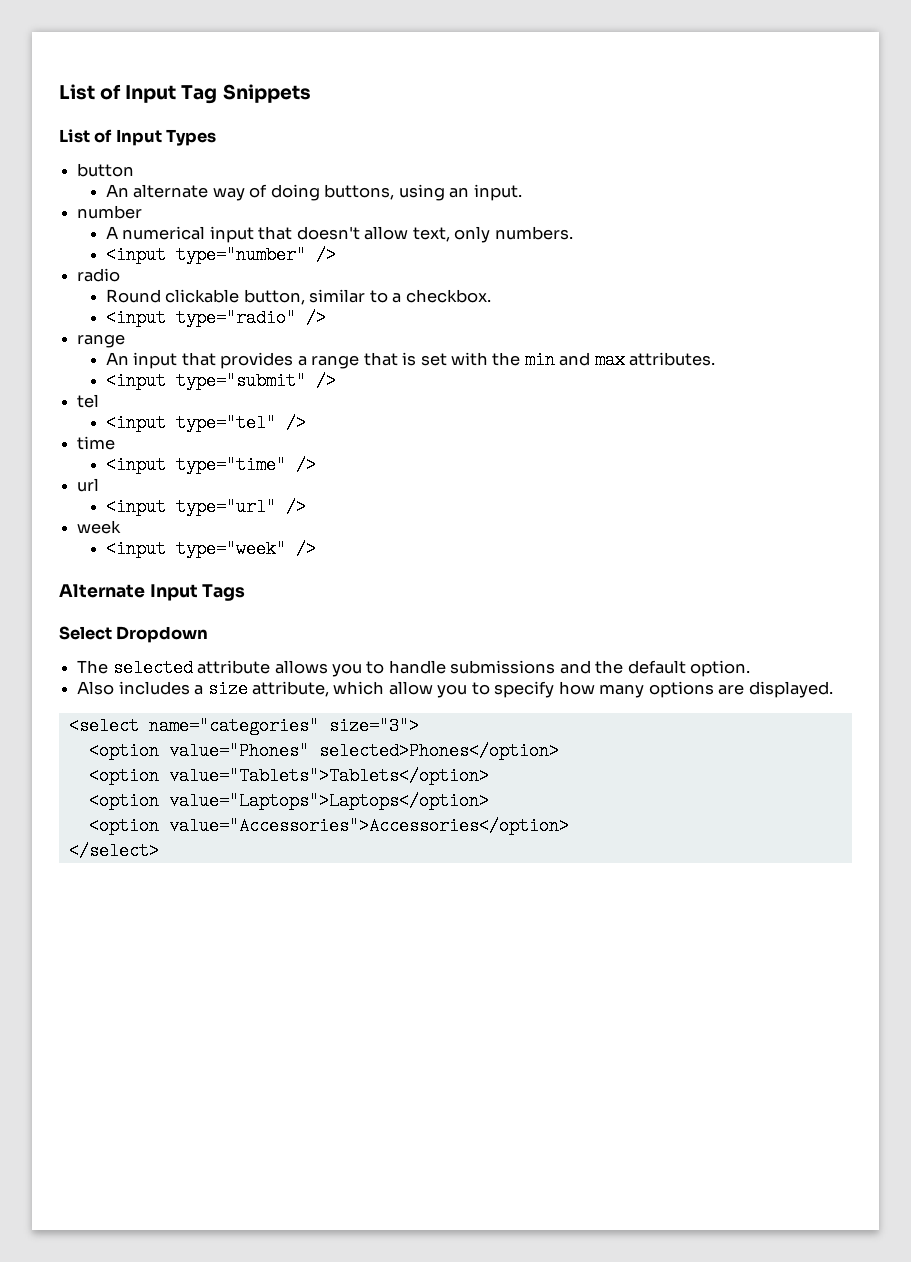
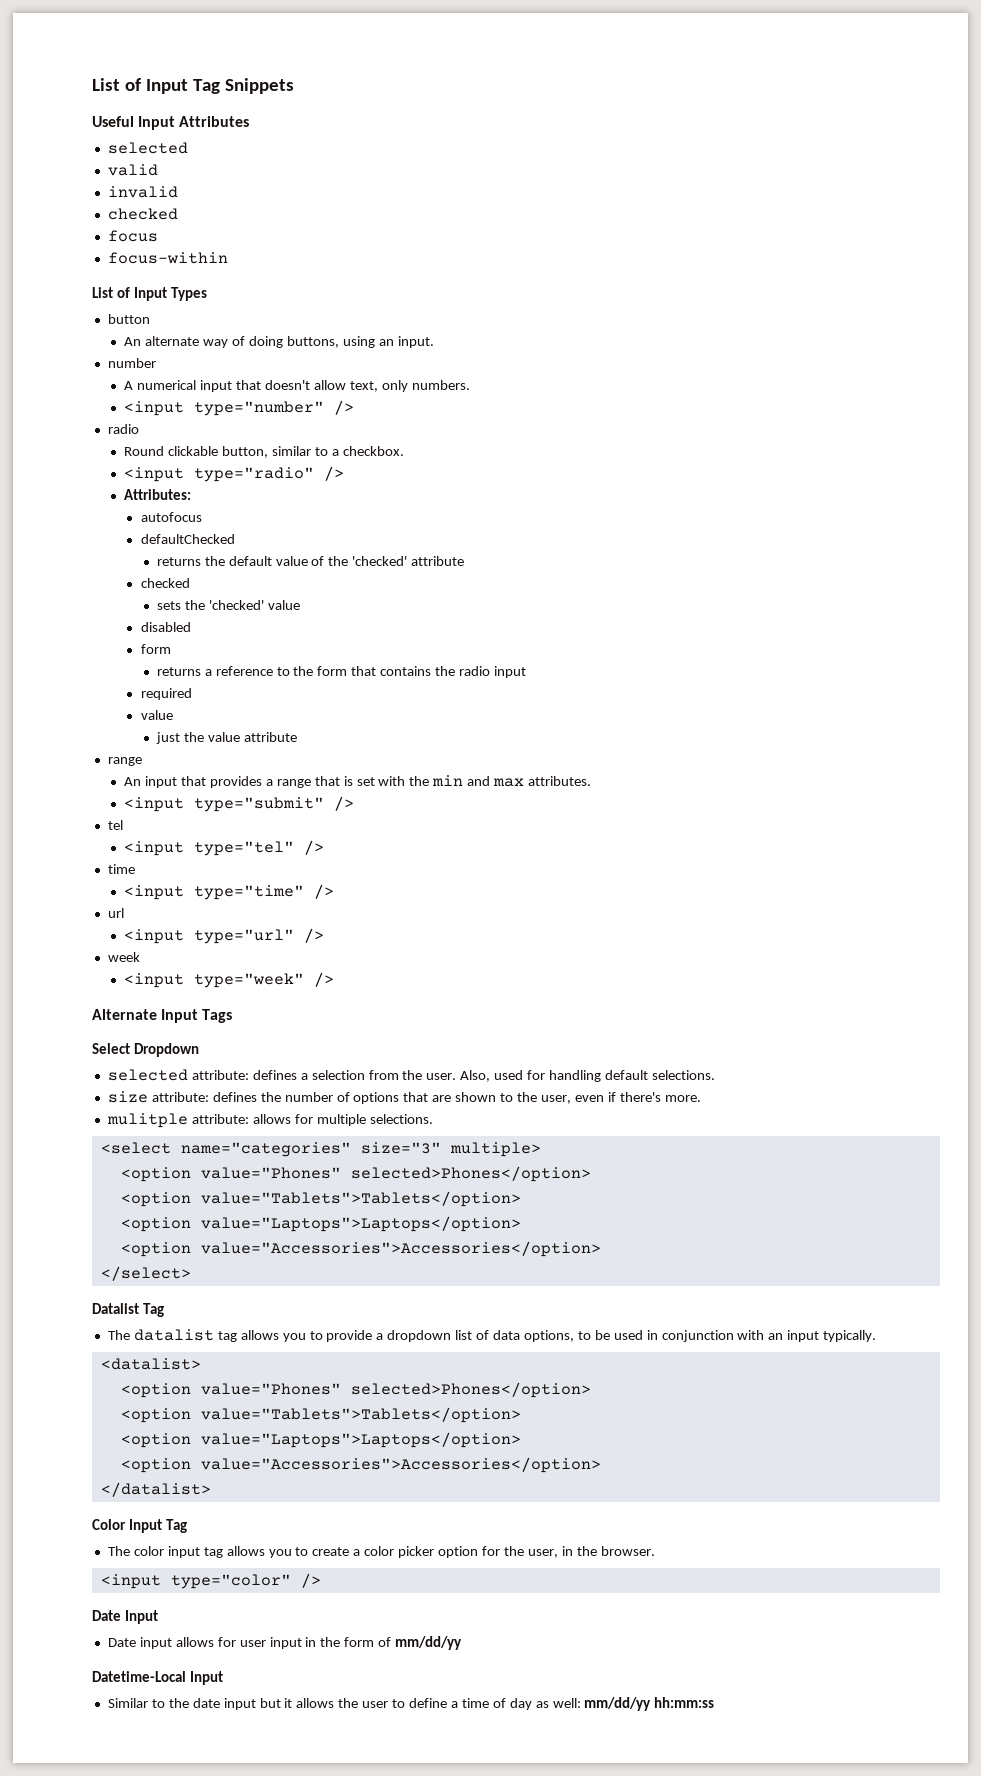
+ Useful Input Attributes
+ selected
+ valid
+ invalid
+ checked
+ focus
+ focus-within
+ Attributes:
+ autofocus
+ defaultChecked
+ returns the default value of the 'checked' attribute
+ checked
+ sets the 'checked' value
+ disabled
+ form
+ returns a reference to the form that contains the radio input
+ required
+ value
+ just the value attribute
- The selected attribute allows you to handle submissions and the default option.
- Also includes a size attribute, which allow you to specify how many options are displayed.
+ selected attribute: defines a selection from the user. Also, used for handling default selections.
+ size attribute: defines the number of options that are shown to the user, even if there's more.
+ mulitple attribute: allows for multiple selections.
- <select name="categories" size="3">
+ <select name="categories" size="3" multiple>
+ Datalist Tag
+ The datalist tag allows you to provide a dropdown list of data options, to be used in conjunction with an input typically.
+ <datalist>
+ <option value="Phones" selected>Phones</option>
+ <option value="Tablets">Tablets</option>
+ <option value="Laptops">Laptops</option>
+ <option value="Accessories">Accessories</option>
+ </datalist>
+ Color Input Tag
+ The color input tag allows you to create a color picker option for the user, in the browser.
+ <input type="color" />
+ Date Input
+ Date input allows for user input in the form of mm/dd/yy
+ Datetime-Local Input
+ Similar to the date input but it allows the user to define a time of day as well: mm/dd/yy hh:mm:ss

